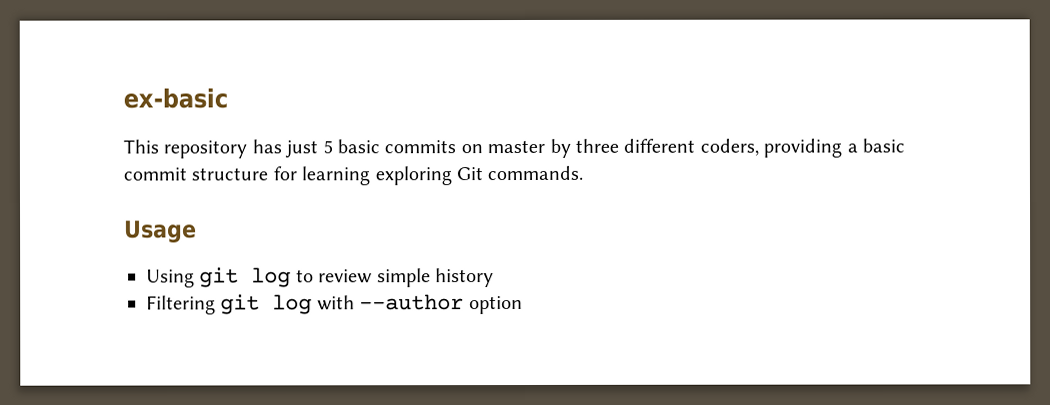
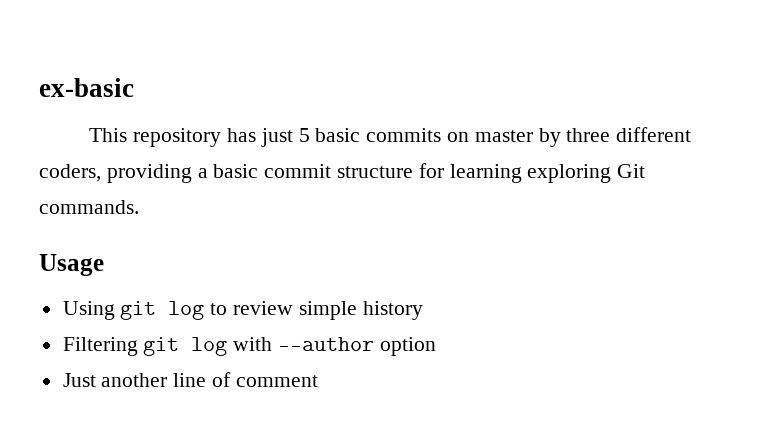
+ Just another line of comment

